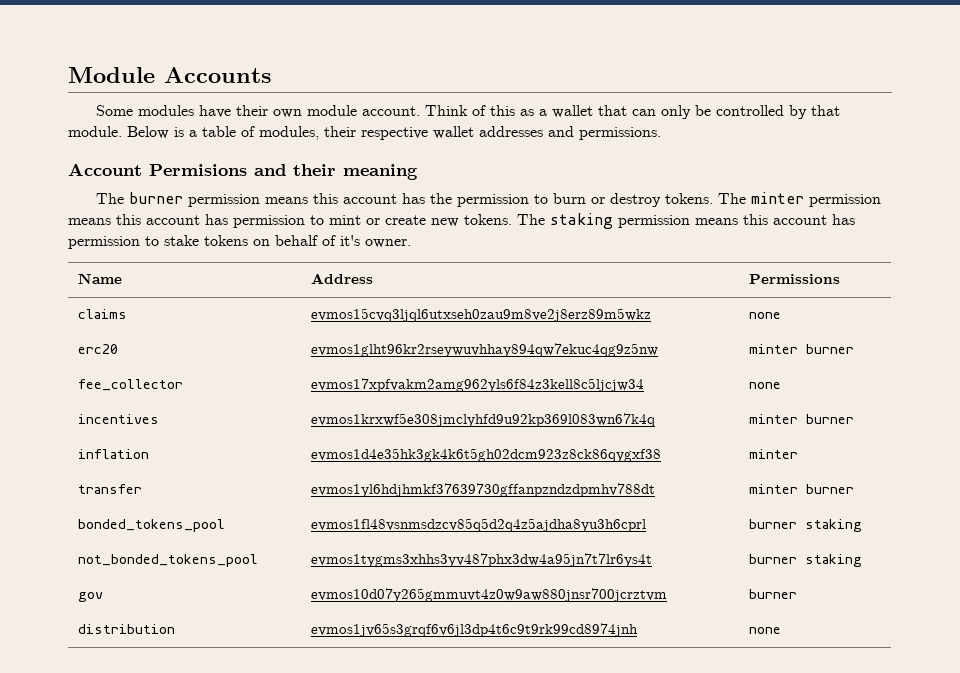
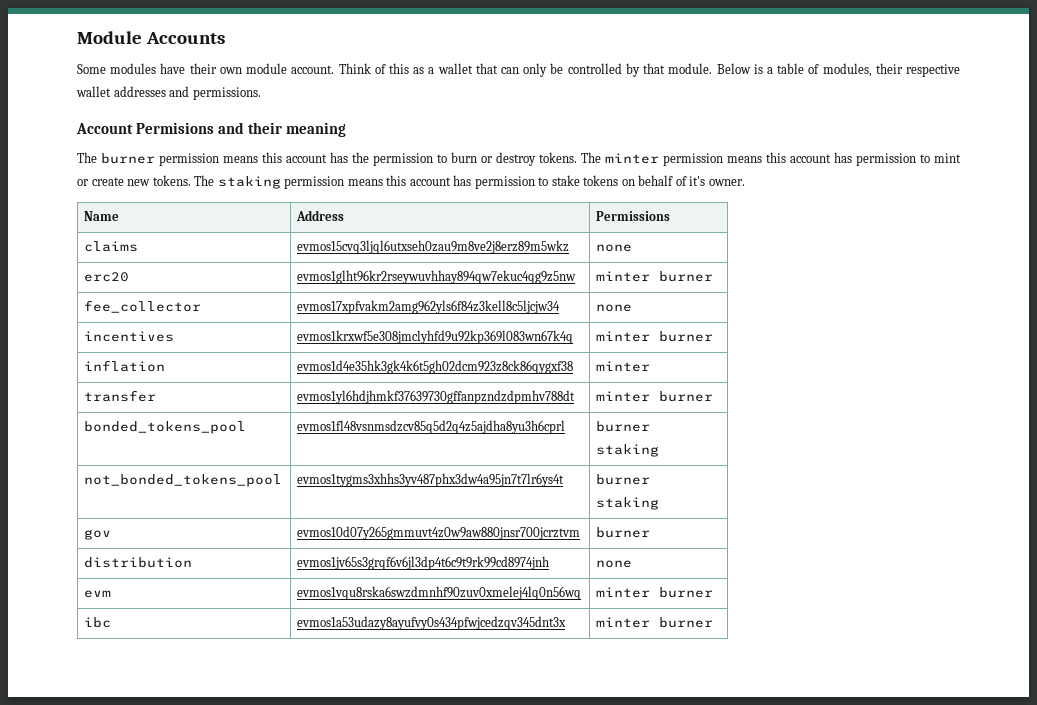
+ evm | evmos1vqu8rska6swzdmnhf90zuv0xmelej4lq0n56wq | minter burner
+ ibc | evmos1a53udazy8ayufvy0s434pfwjcedzqv345dnt3x | minter burner

